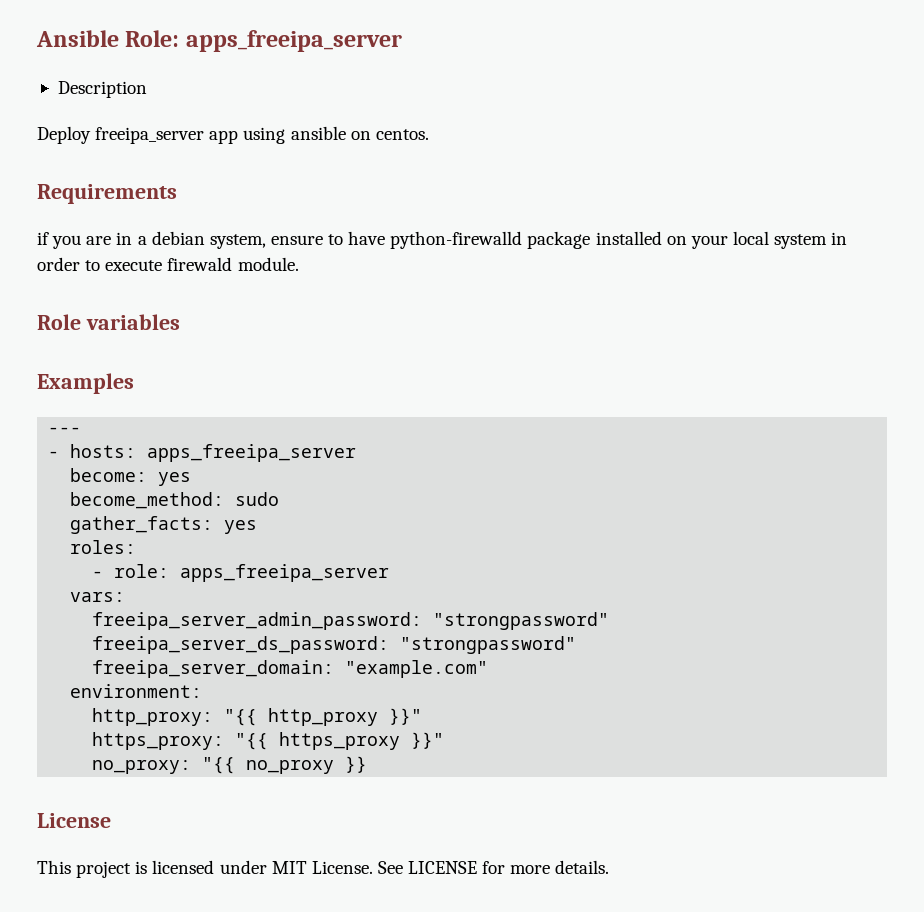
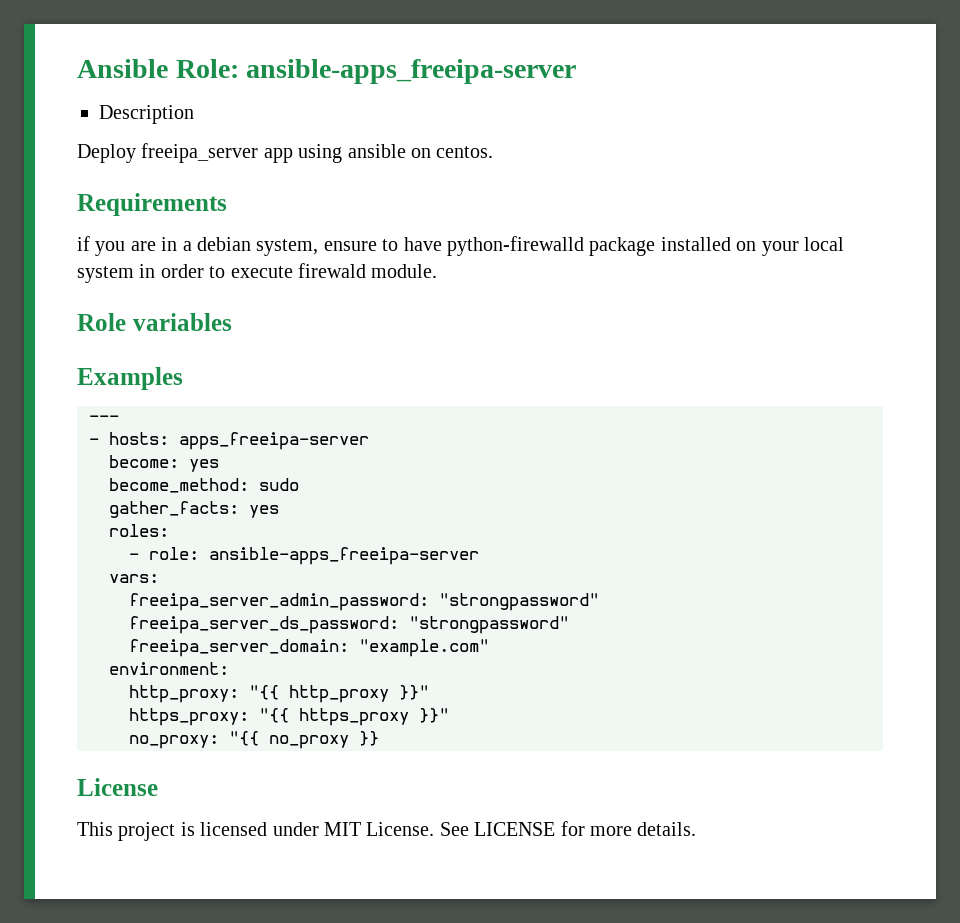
- Ansible Role: apps_freeipa_server
+ Ansible Role: ansible-apps_freeipa-server
- - hosts: apps_freeipa_server
+ - hosts: apps_freeipa-server
- - role: apps_freeipa_server
+ - role: ansible-apps_freeipa-server

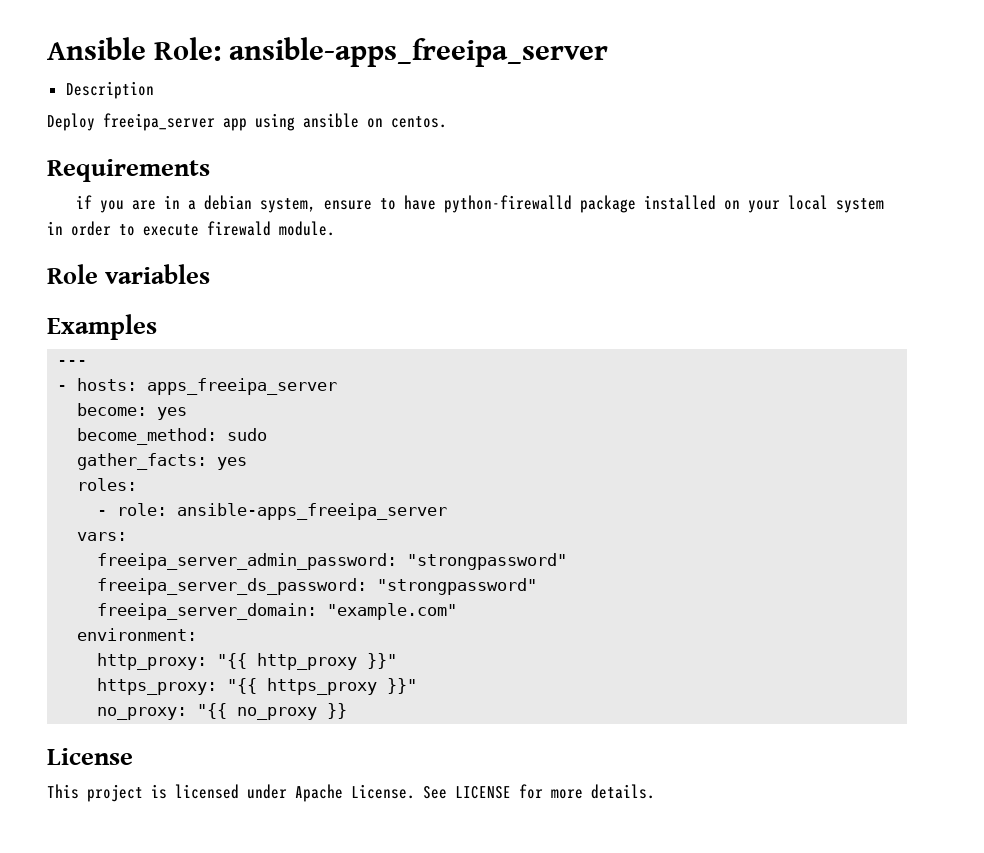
- Ansible Role: ansible-apps_freeipa-server
+ Ansible Role: ansible-apps_freeipa_server
- - hosts: apps_freeipa-server
+ - hosts: apps_freeipa_server
- - role: ansible-apps_freeipa-server
+ - role: ansible-apps_freeipa_server
- This project is licensed under MIT License.
+ This project is licensed under Apache License.

